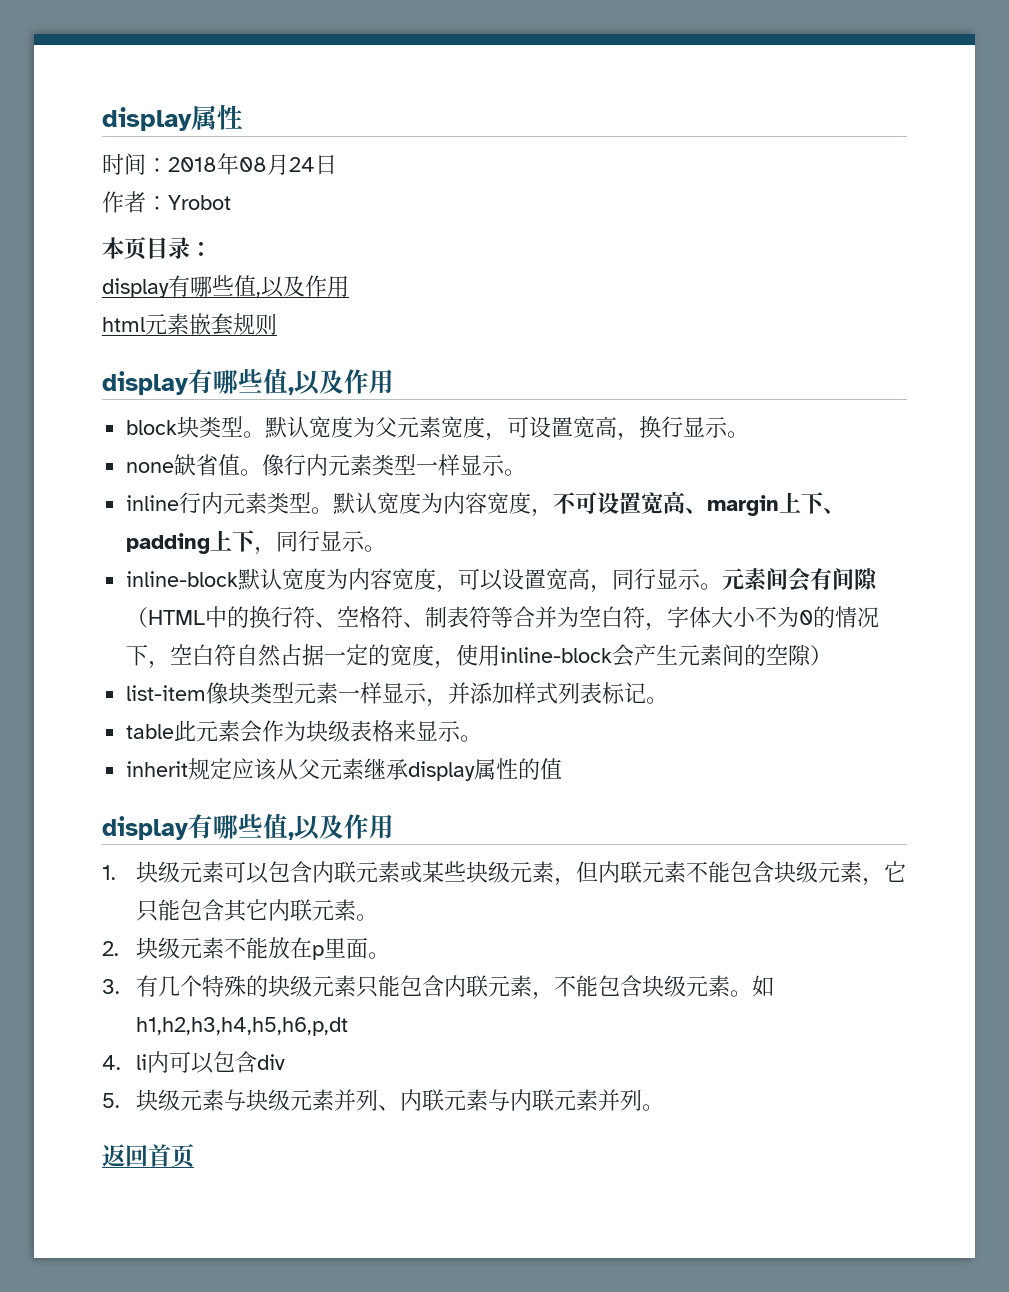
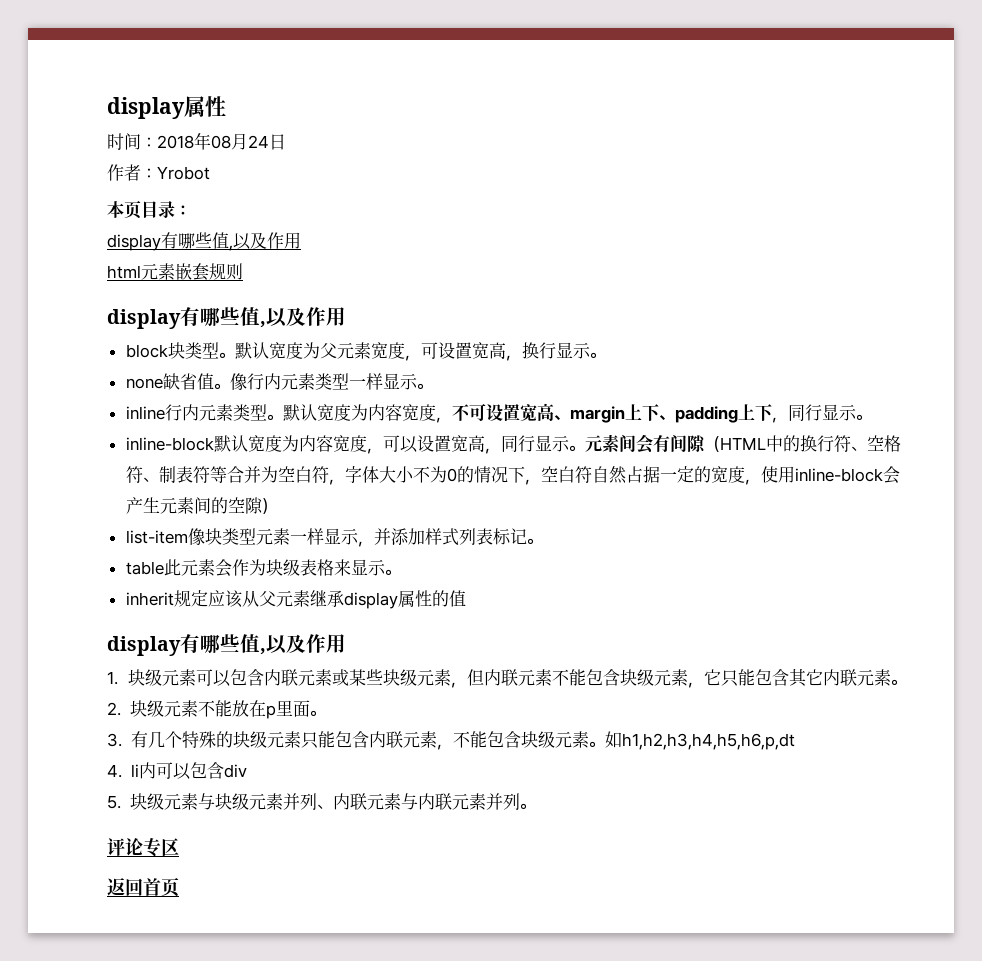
+ 评论专区

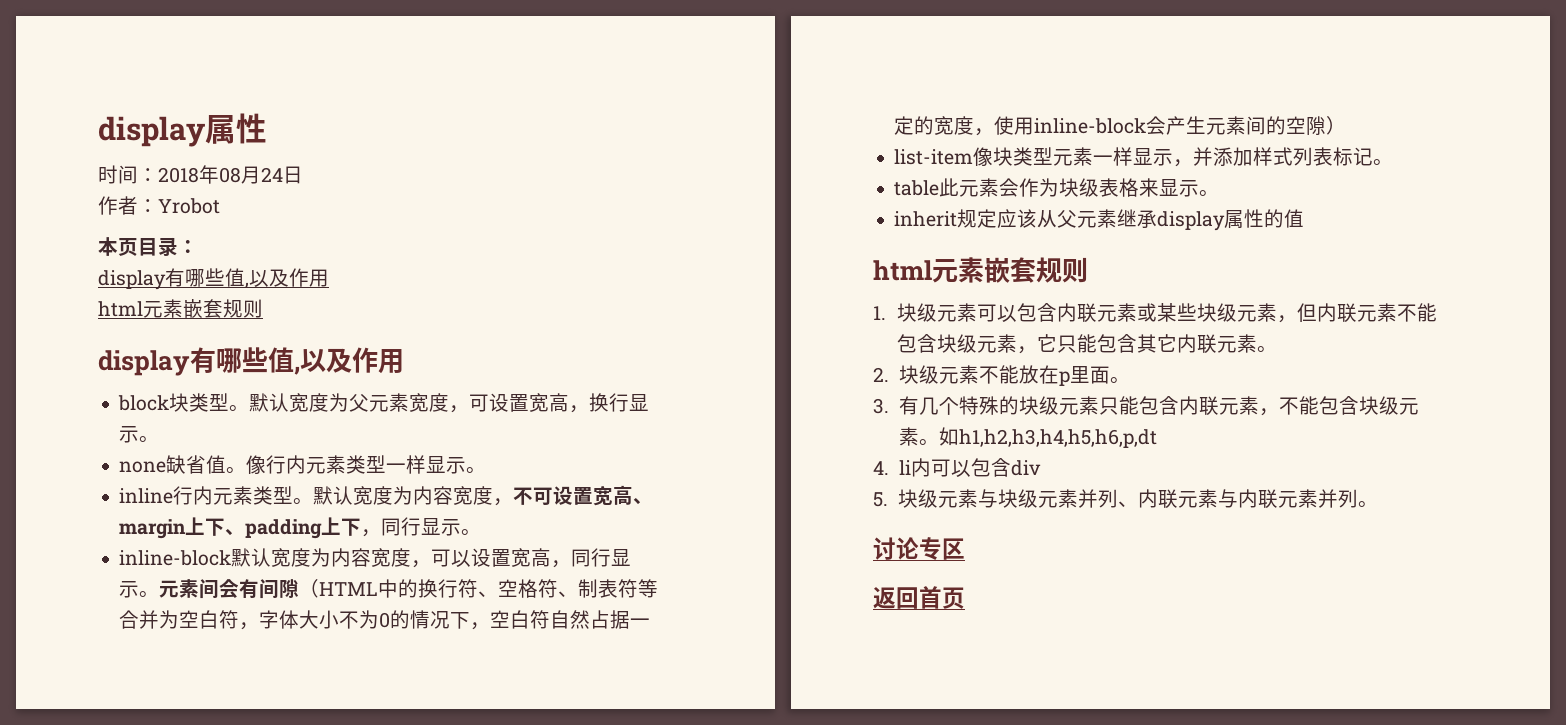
  inherit规定应该从父元素继承display属性的值
- display有哪些值,以及作用
+ html元素嵌套规则
- 评论专区
+ 讨论专区

